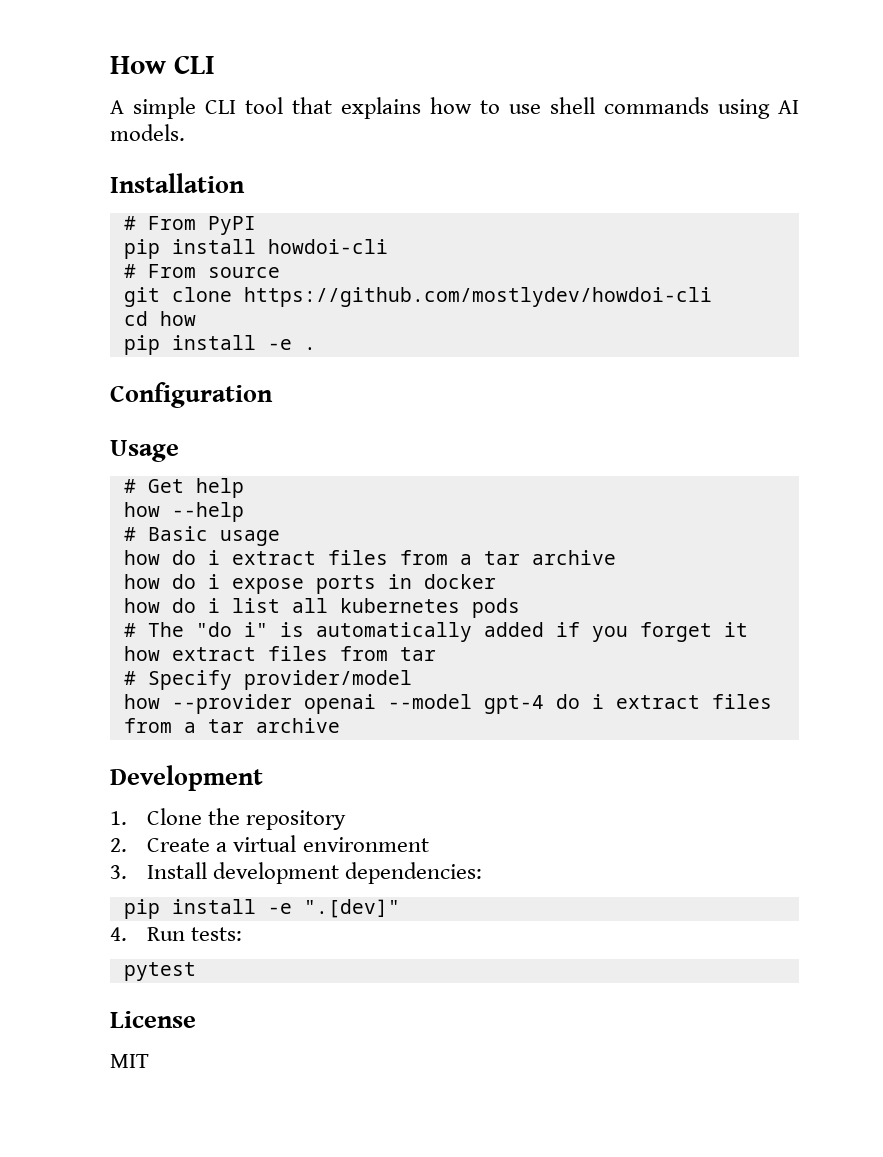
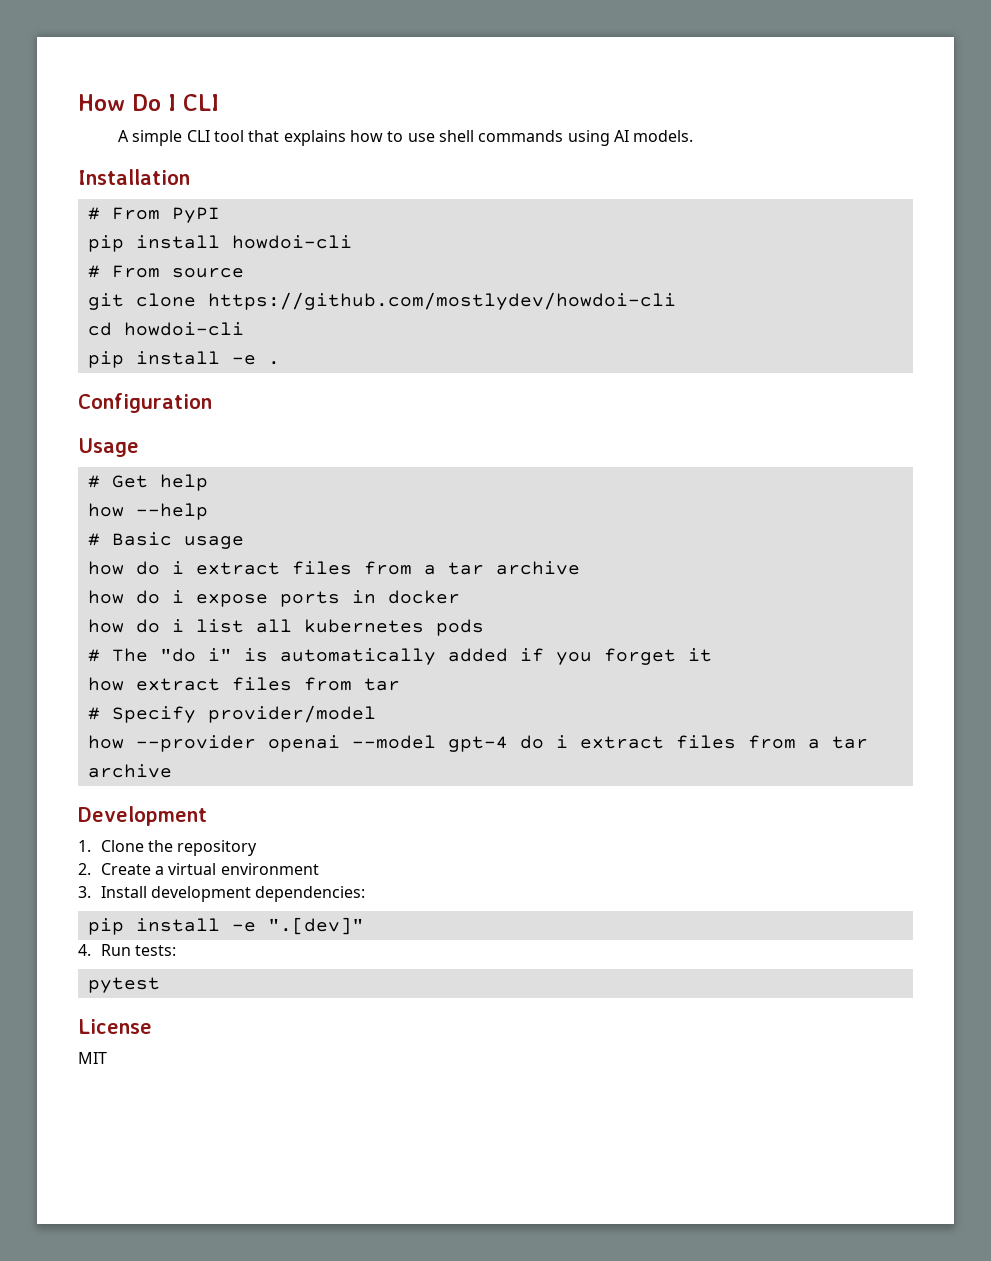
- How CLI
+ How Do I CLI
- cd how
+ cd howdoi-cli

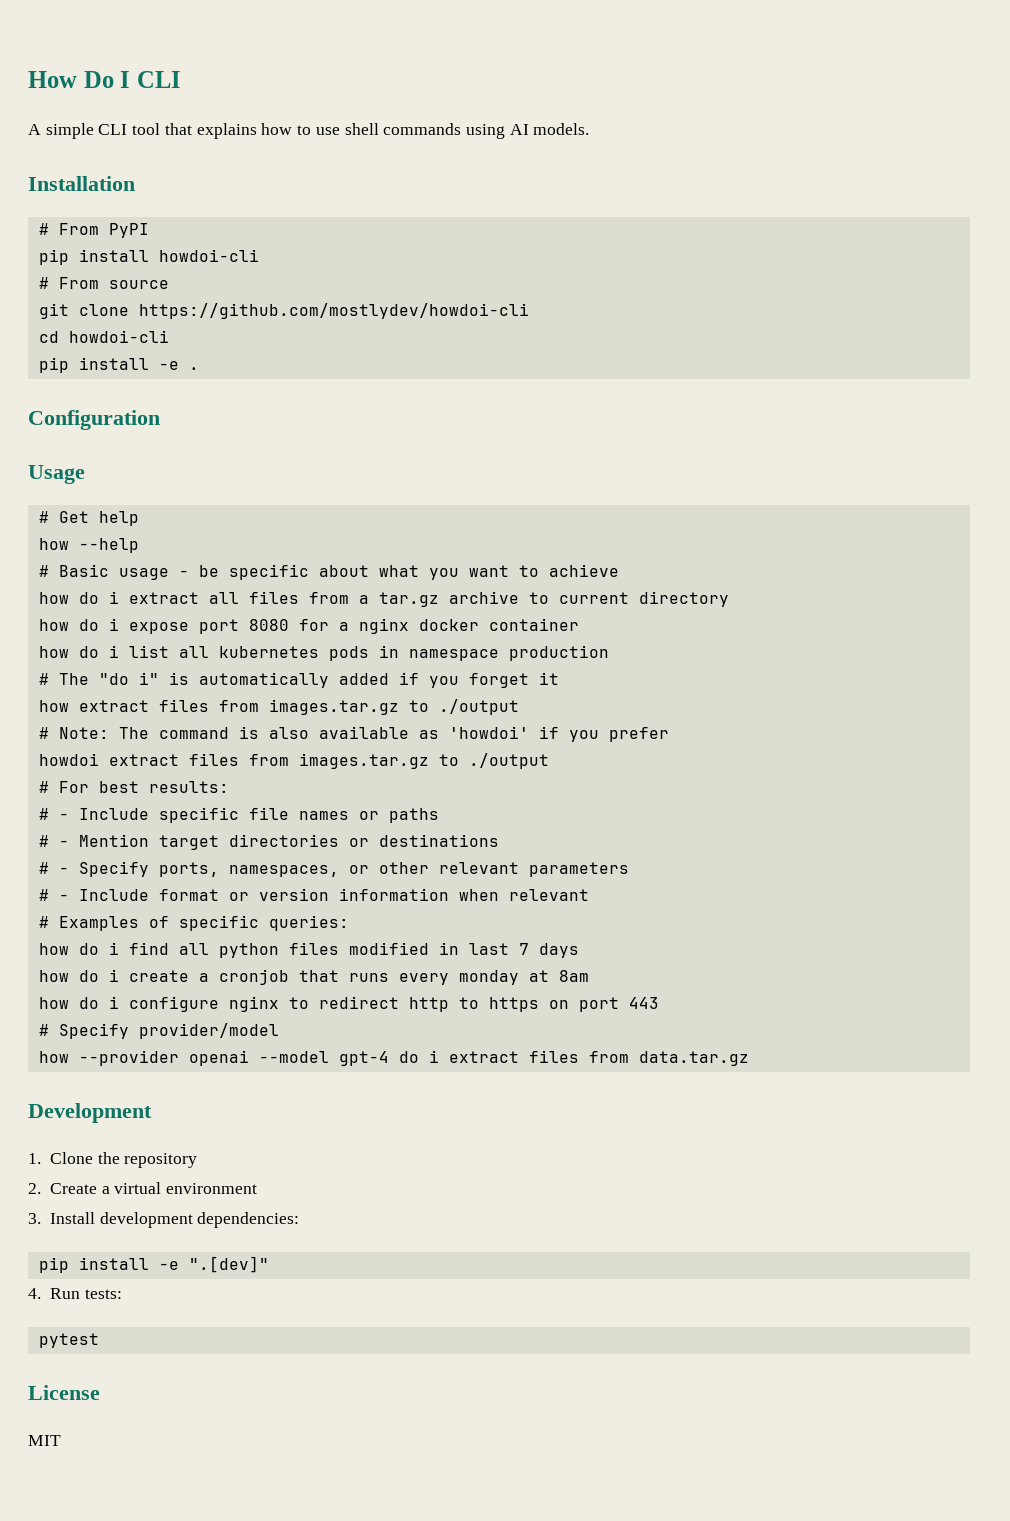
- # Basic usage
+ # Basic usage - be specific about what you want to achieve
- how do i extract files from a tar archive
+ how do i extract all files from a tar.gz archive to current directory
- how do i expose ports in docker
+ how do i expose port 8080 for a nginx docker container
- how do i list all kubernetes pods
+ how do i list all kubernetes pods in namespace production
- how extract files from tar
+ how extract files from images.tar.gz to ./output
+ # Note: The command is also available as 'howdoi' if you prefer
+ howdoi extract files from images.tar.gz to ./output
+ # For best results:
+ # - Include specific file names or paths
+ # - Mention target directories or destinations
+ # - Specify ports, namespaces, or other relevant parameters
+ # - Include format or version information when relevant
+ # Examples of specific queries:
+ how do i find all python files modified in last 7 days
+ how do i create a cronjob that runs every monday at 8am
+ how do i configure nginx to redirect http to https on port 443
- how --provider openai --model gpt-4 do i extract files from a tar archive
+ how --provider openai --model gpt-4 do i extract files from data.tar.gz

